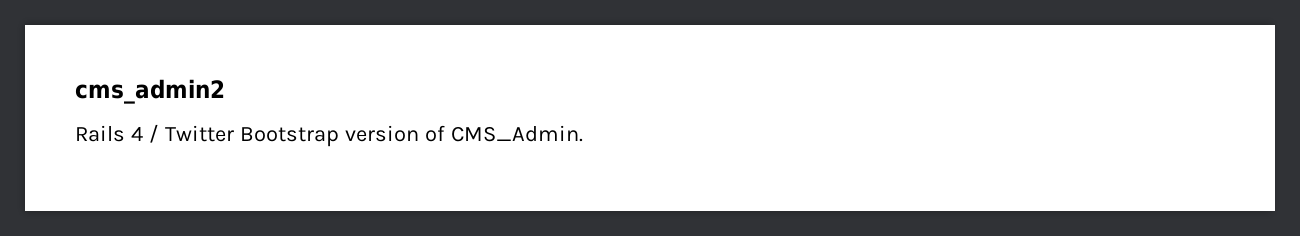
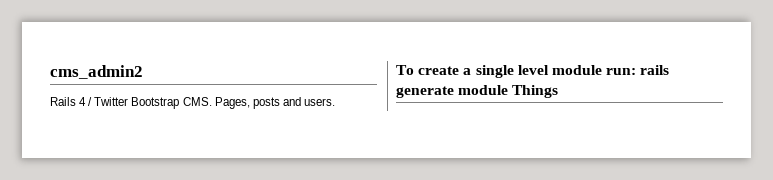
- Rails 4 / Twitter Bootstrap version of CMS_Admin.
+ Rails 4 / Twitter Bootstrap CMS. Pages, posts and users.
+ To create a single level module run: rails generate module Things

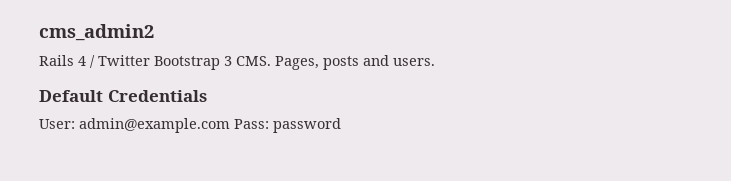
- Rails 4 / Twitter Bootstrap CMS. Pages, posts and users.
+ Rails 4 / Twitter Bootstrap 3 CMS. Pages, posts and users.
- To create a single level module run: rails generate module Things
+ Default Credentials
+ User: admin@example.com Pass: password

